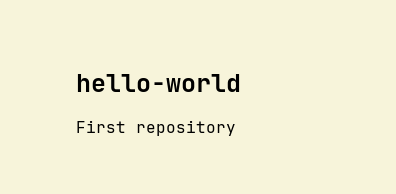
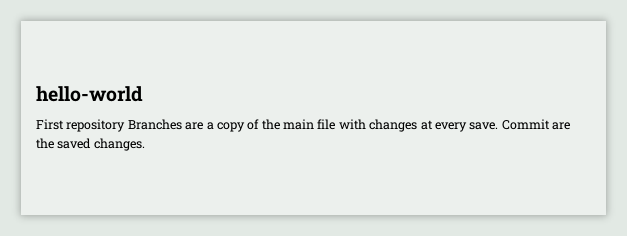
- First repository
+ First repository Branches are a copy of the main file with changes at every save. Commit are the saved changes.

